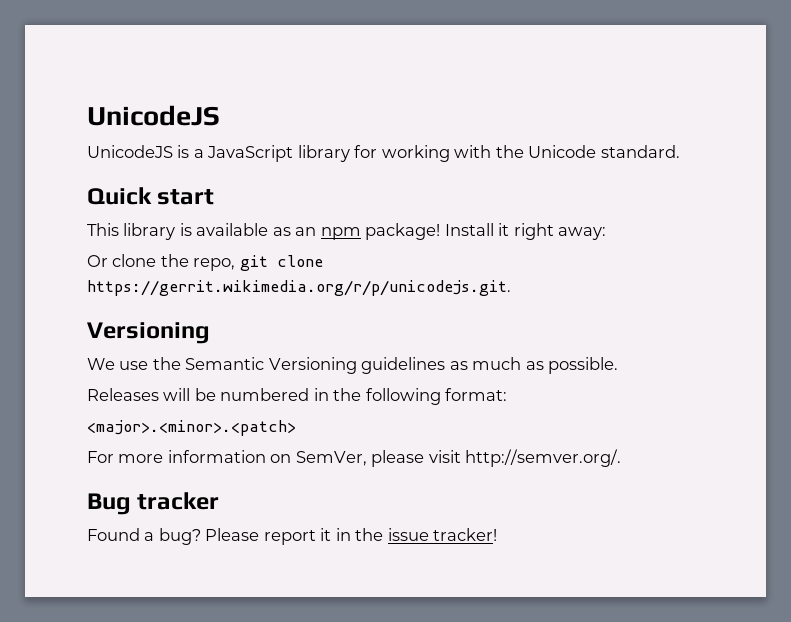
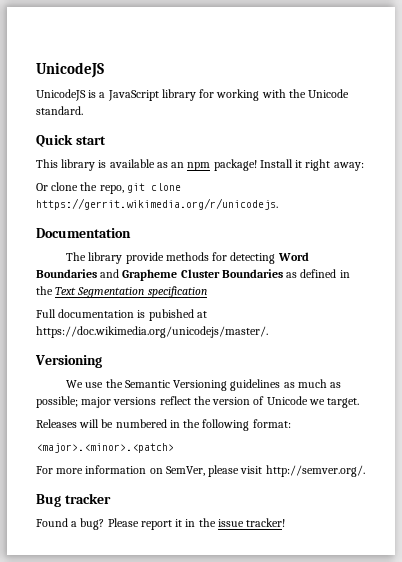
- Or clone the repo, git clone https://gerrit.wikimedia.org/r/p/unicodejs.git.
+ Or clone the repo, git clone https://gerrit.wikimedia.org/r/unicodejs.
+ Documentation
+ The library provide methods for detecting Word Boundaries and Grapheme Cluster Boundaries as defined in the Text Segmentation specification
+ Full documentation is pubished at https://doc.wikimedia.org/unicodejs/master/.
- We use the Semantic Versioning guidelines as much as possible.
+ We use the Semantic Versioning guidelines as much as possible; major versions reflect the version of Unicode we target.

